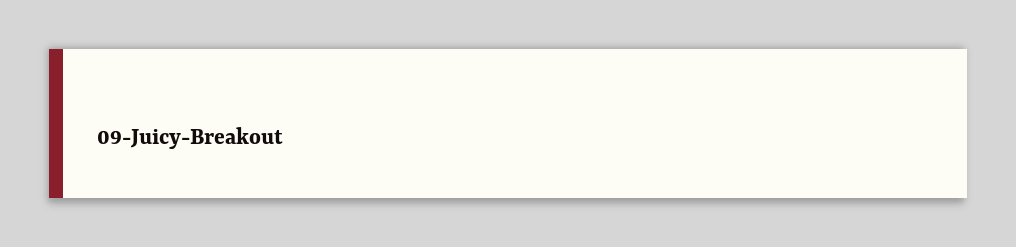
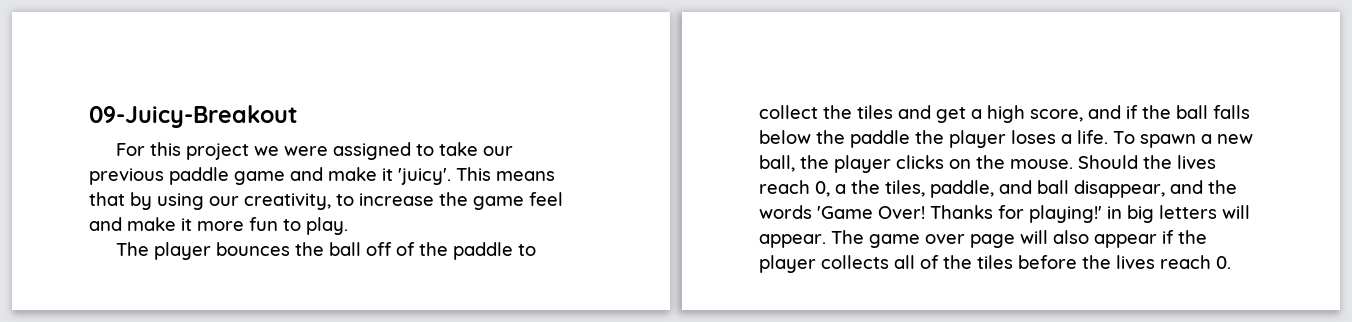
+ For this project we were assigned to take our previous paddle game and make it 'juicy'. This means that by using our creativity, to increase the game feel and make it more fun to play.
+ The player bounces the ball off of the paddle to collect the tiles and get a high score, and if the ball falls below the paddle the player loses a life. To spawn a new ball, the player clicks on the mouse. Should the lives reach 0, a the tiles, paddle, and ball disappear, and the words 'Game Over! Thanks for playing!' in big letters will appear. The game over page will also appear if the player collects all of the tiles before the lives reach 0.

